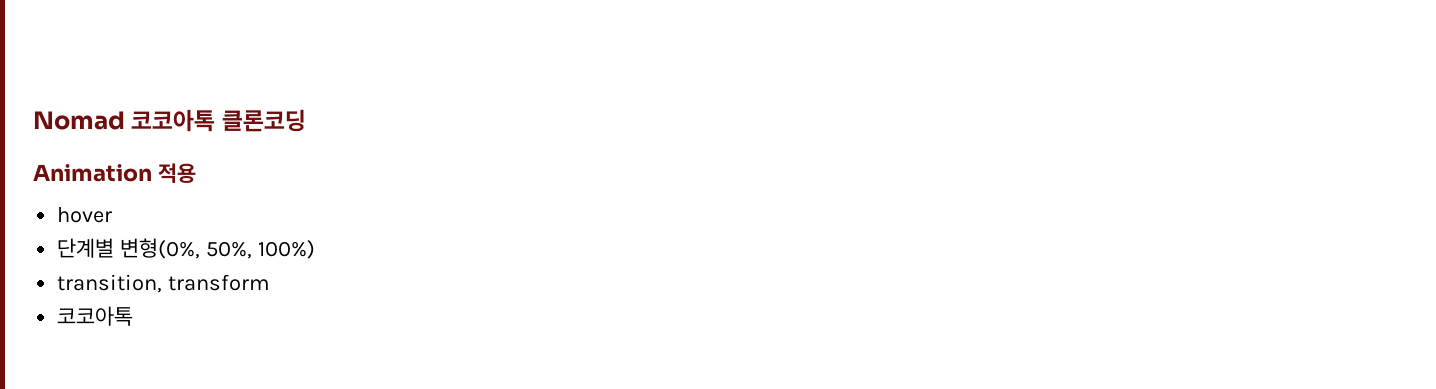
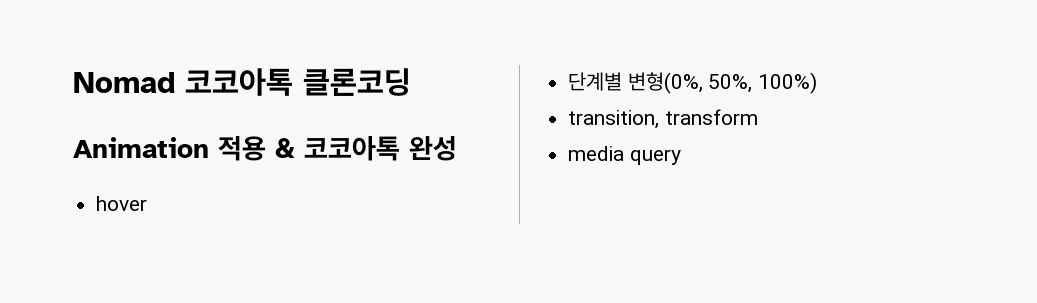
- Animation 적용
+ Animation 적용 & 코코아톡 완성
  transition, transform
- 코코아톡
+ media query

